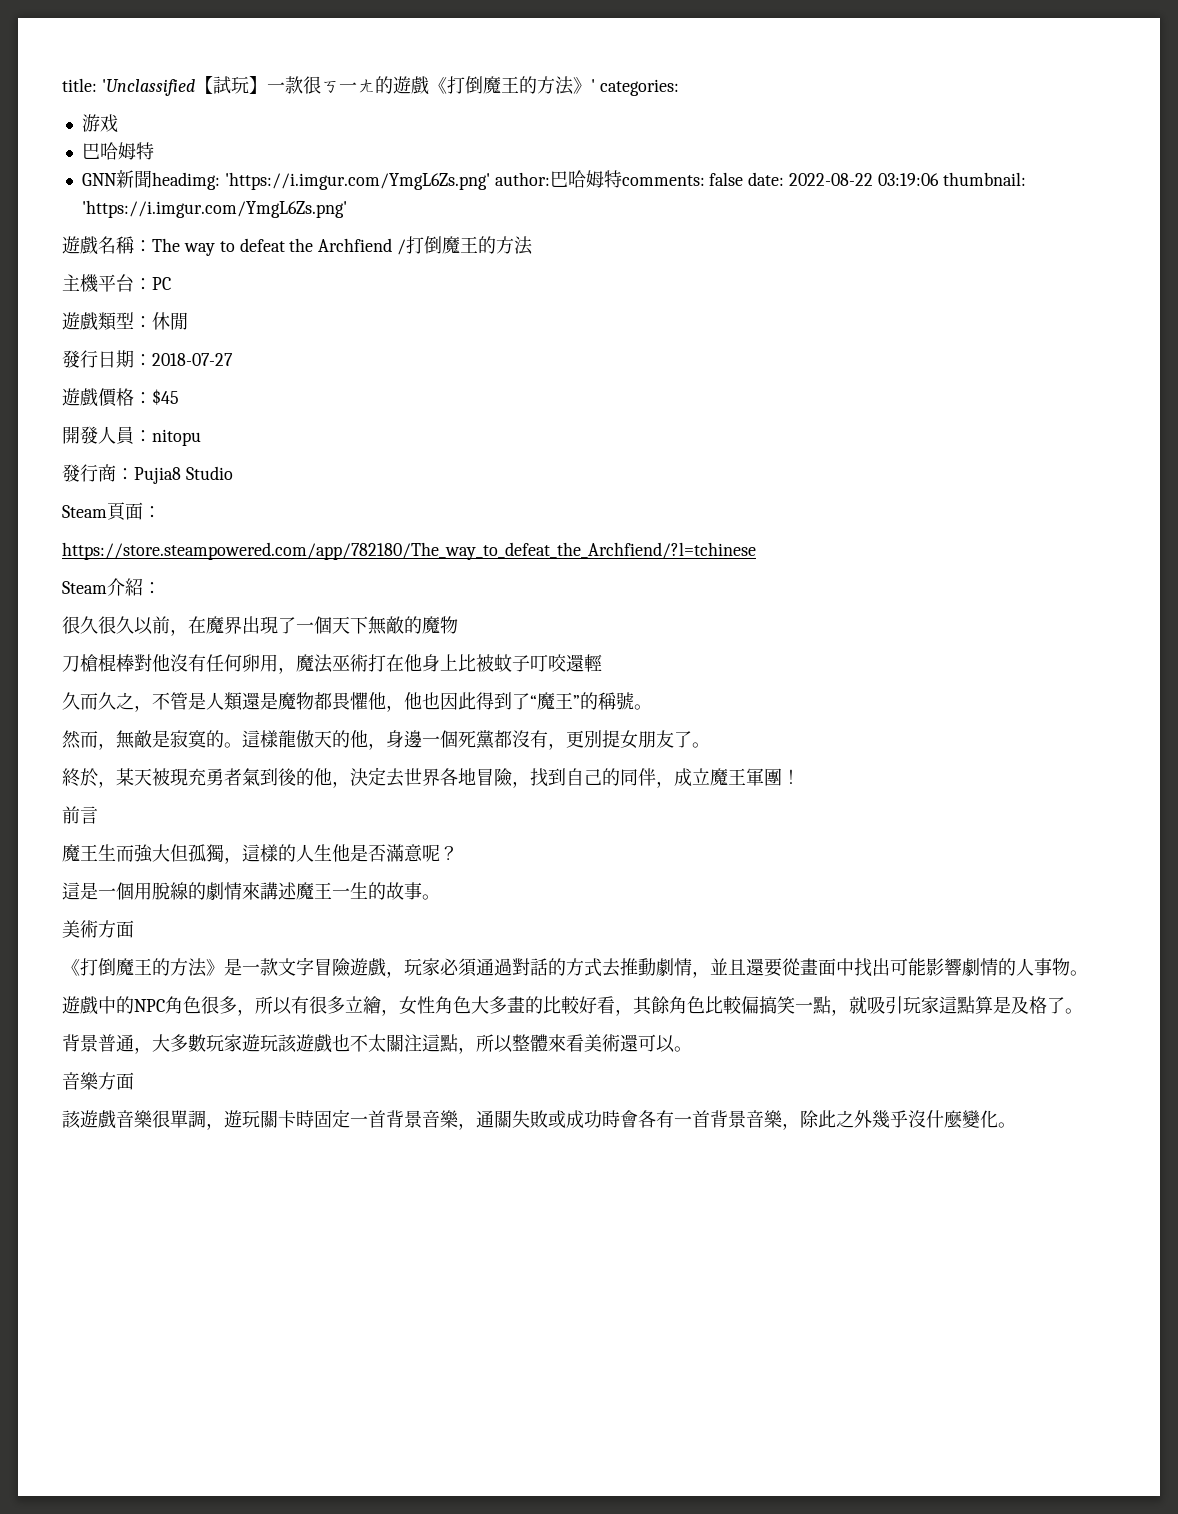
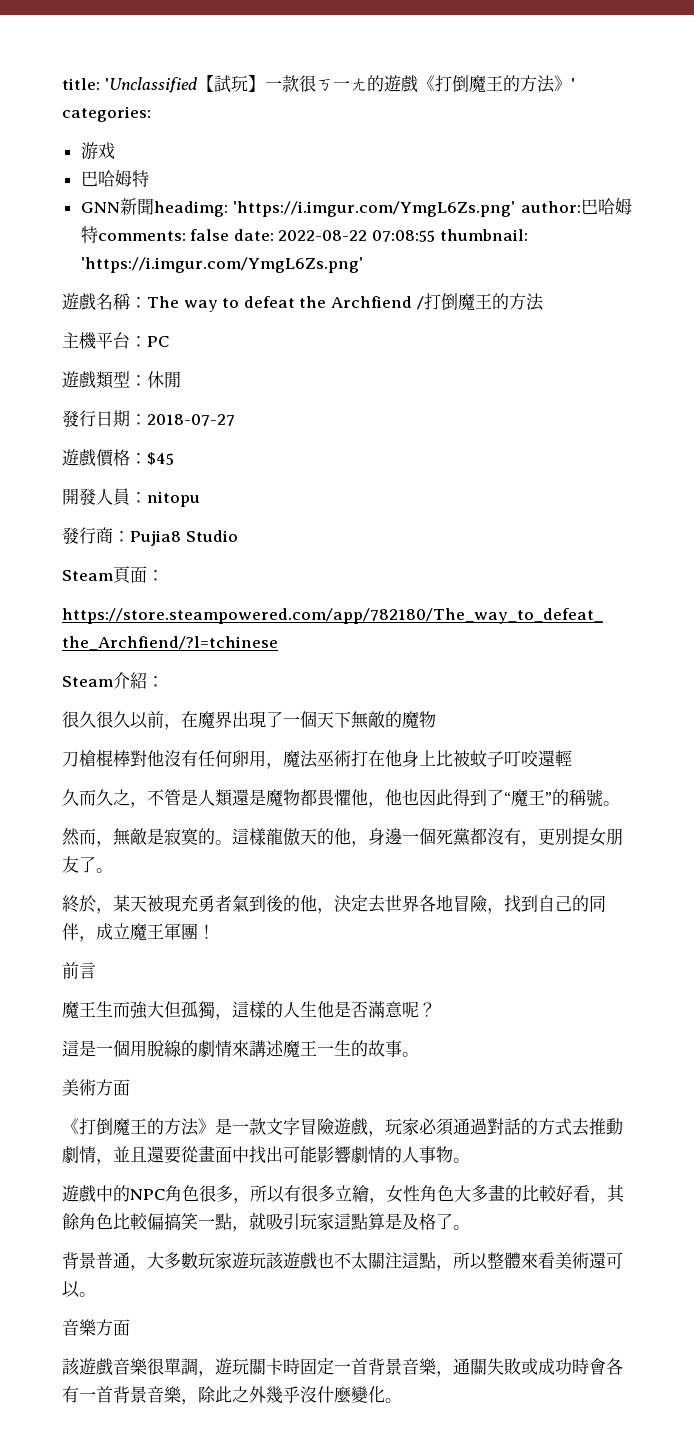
- GNN新聞headimg: 'https://i.imgur.com/YmgL6Zs.png' author:巴哈姆特comments: false date: 2022-08-22 03:19:06 thumbnail: 'https://i.imgur.com/YmgL6Zs.png'
+ GNN新聞headimg: 'https://i.imgur.com/YmgL6Zs.png' author:巴哈姆特comments: false date: 2022-08-22 07:08:55 thumbnail: 'https://i.imgur.com/YmgL6Zs.png'

